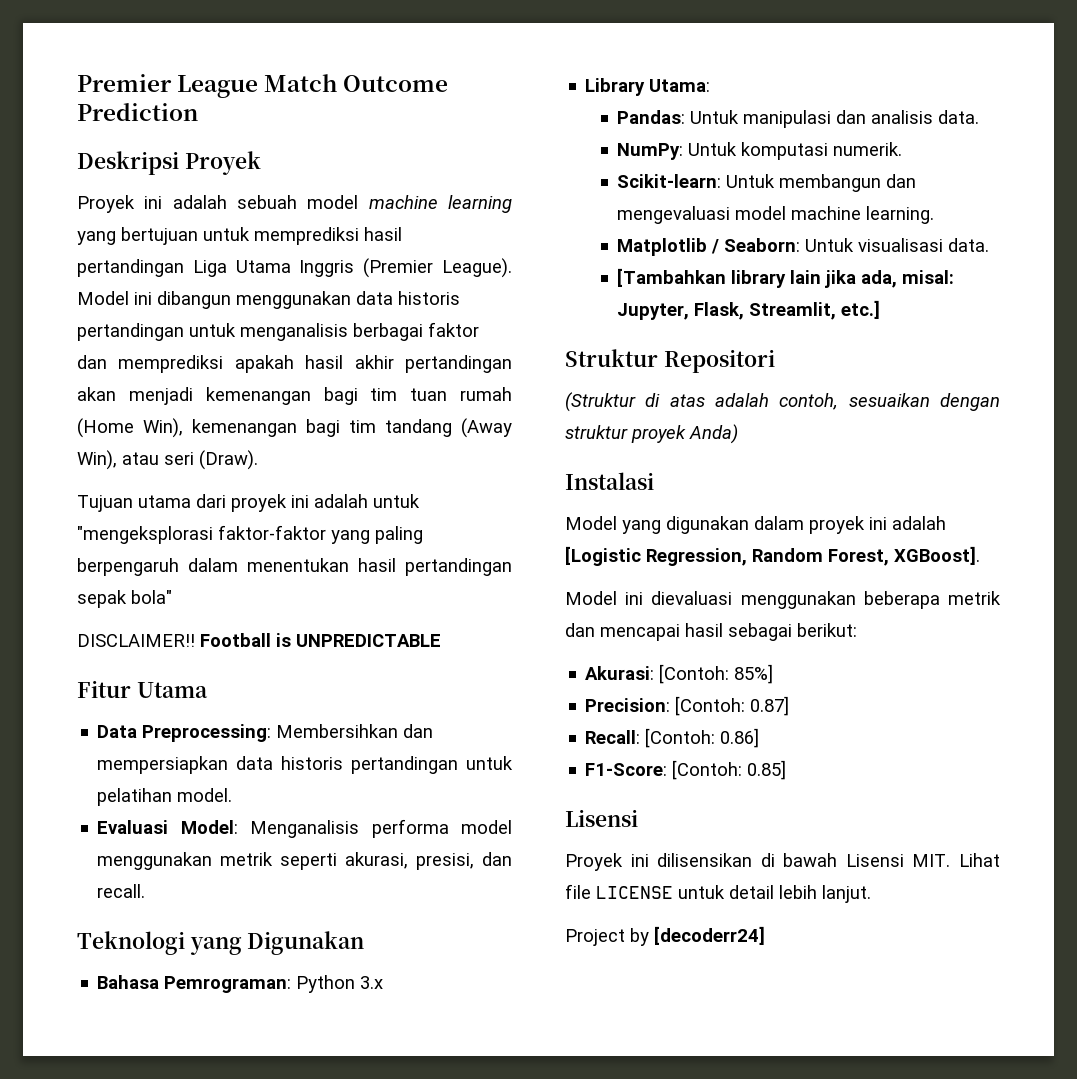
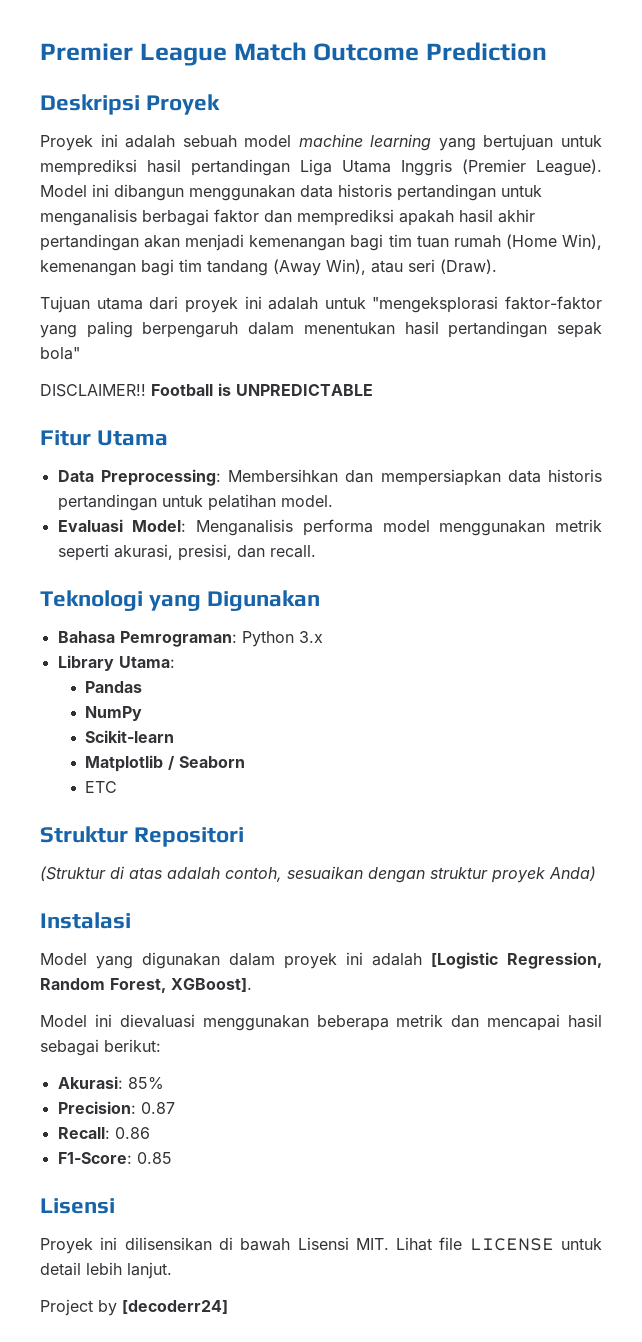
- Pandas: Untuk manipulasi dan analisis data.
- NumPy: Untuk komputasi numerik.
- Scikit-learn: Untuk membangun dan mengevaluasi model machine learning.
- Matplotlib / Seaborn: Untuk visualisasi data.
- [Tambahkan library lain jika ada, misal: Jupyter, Flask, Streamlit, etc.]
+ Pandas
+ NumPy
+ Scikit-learn
+ Matplotlib / Seaborn
+ ETC
- Akurasi: [Contoh: 85%]
+ Akurasi: 85%
- Precision: [Contoh: 0.87]
+ Precision: 0.87
- Recall: [Contoh: 0.86]
+ Recall: 0.86
- F1-Score: [Contoh: 0.85]
+ F1-Score: 0.85

